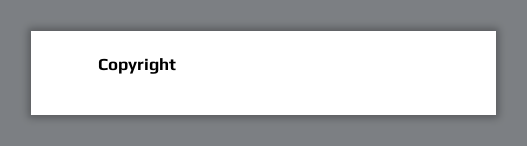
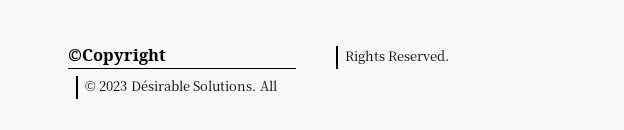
- Copyright
+ ©Copyright
+ © 2023 Désirable Solutions. All Rights Reserved.

